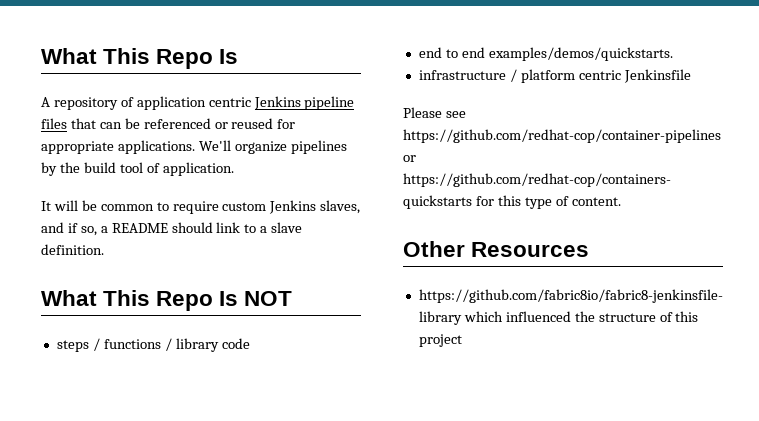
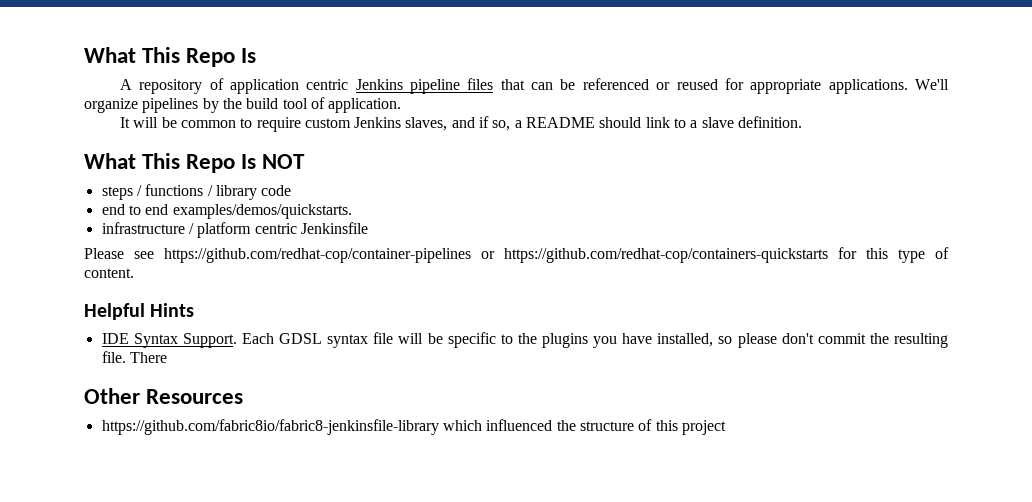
+ Helpful Hints
+ IDE Syntax Support. Each GDSL syntax file will be specific to the plugins you have installed, so please don't commit the resulting file. There

